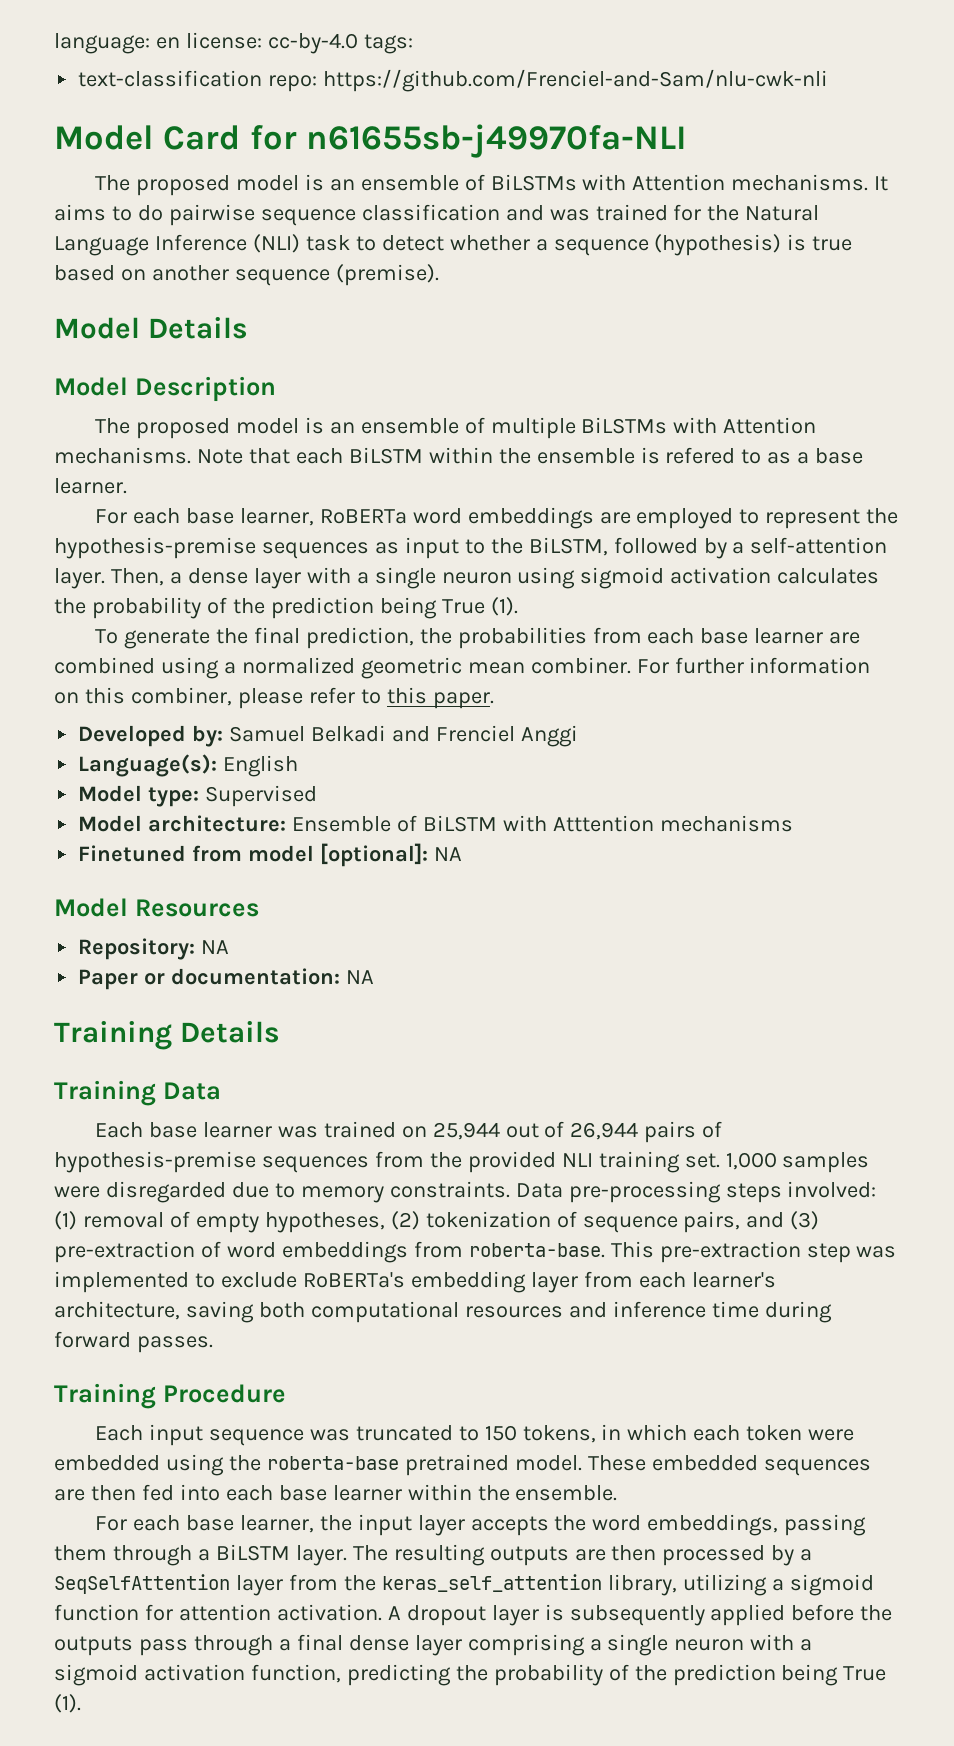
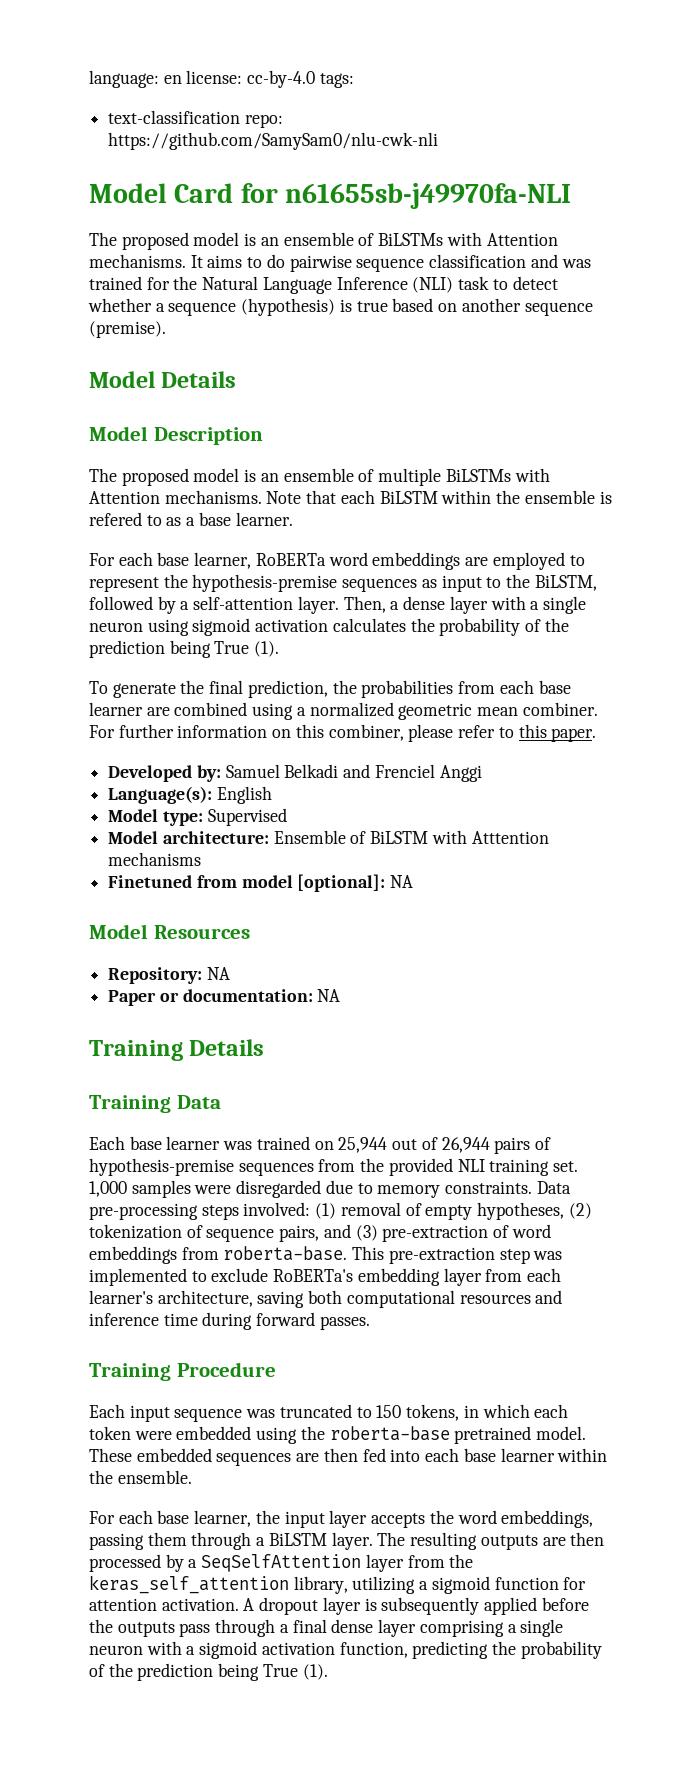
- text-classification repo: https://github.com/Frenciel-and-Sam/nlu-cwk-nli
+ text-classification repo: https://github.com/SamySam0/nlu-cwk-nli

